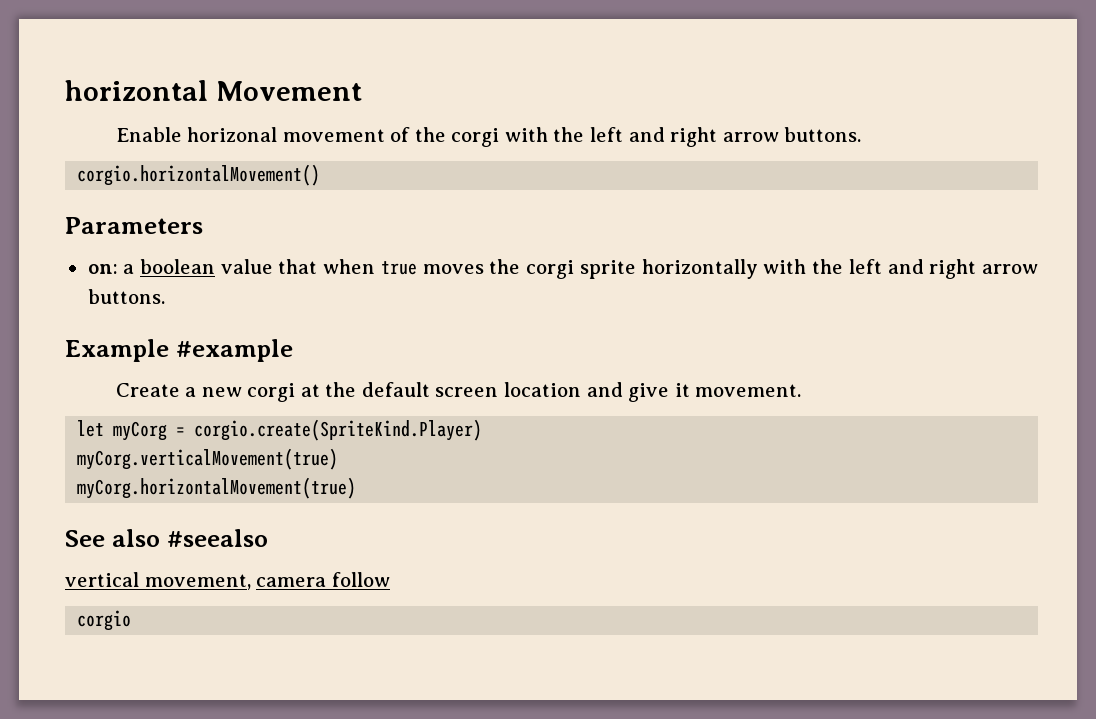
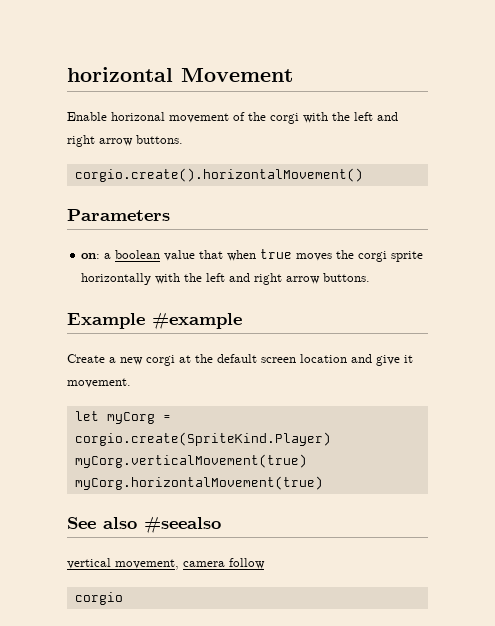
- corgio.horizontalMovement()
+ corgio.create().horizontalMovement()

